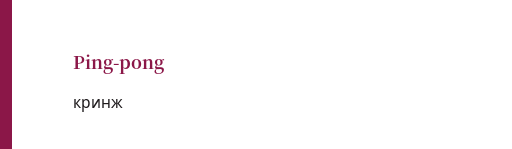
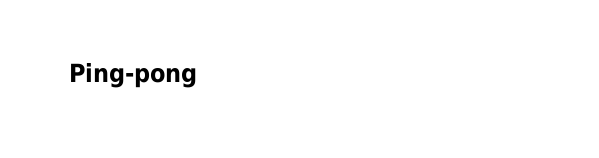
- кринж

